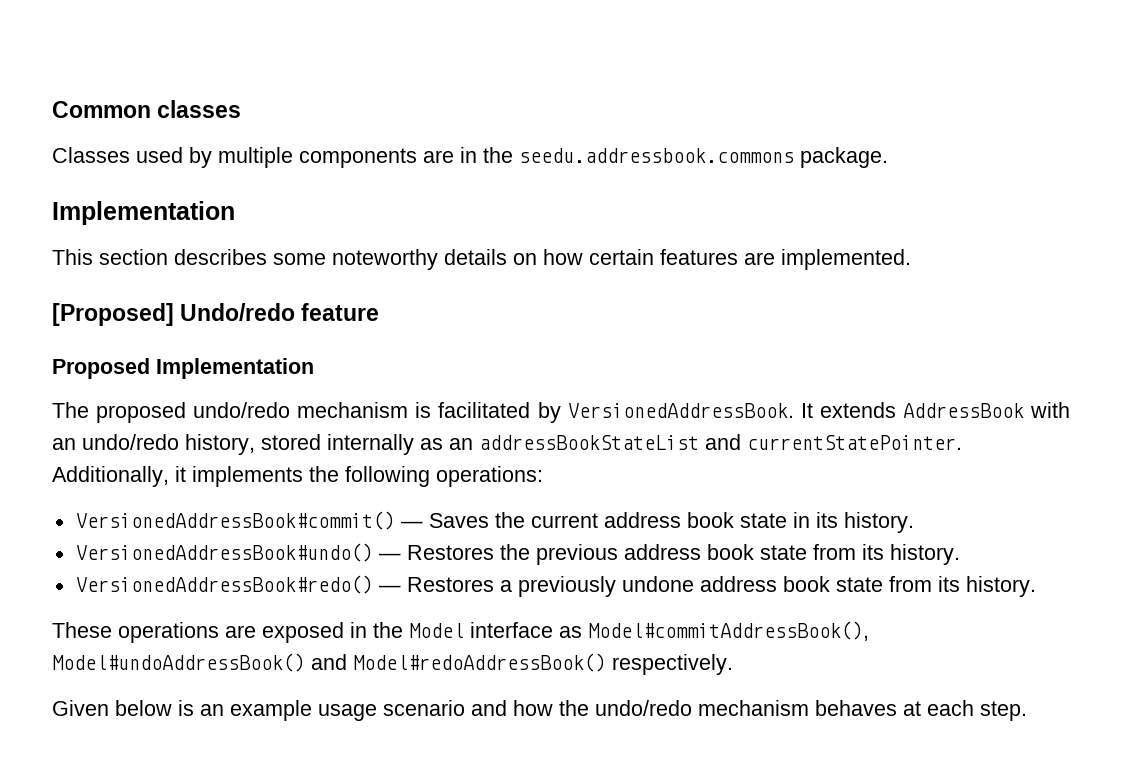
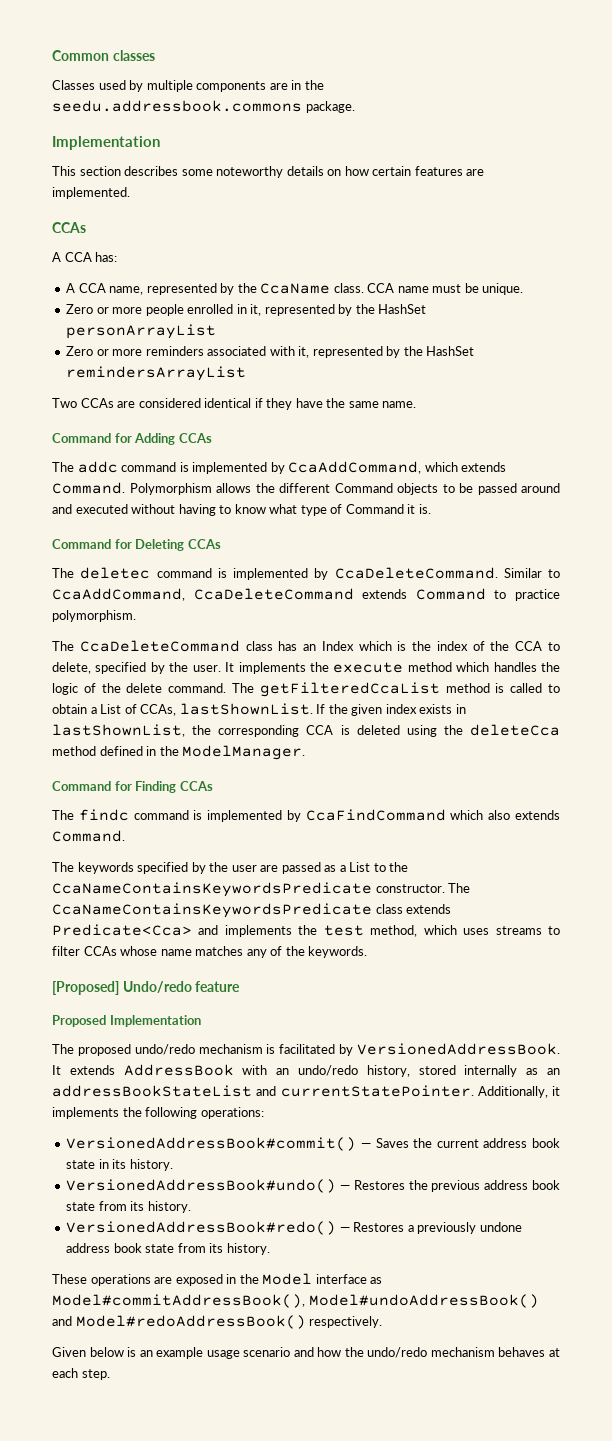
  This section describes some noteworthy details on how certain features are implemented.
+ CCAs
+ A CCA has:
+ A CCA name, represented by the CcaName class. CCA name must be unique.
+ Zero or more people enrolled in it, represented by the HashSet personArrayList
+ Zero or more reminders associated with it, represented by the HashSet remindersArrayList
+ Two CCAs are considered identical if they have the same name.
+ Command for Adding CCAs
+ The addc command is implemented by CcaAddCommand, which extends Command. Polymorphism allows the different Command objects to be passed around and executed without having to know what type of Command it is.
+ Command for Deleting CCAs
+ The deletec command is implemented by CcaDeleteCommand. Similar to CcaAddCommand, CcaDeleteCommand extends Command to practice polymorphism.
+ The CcaDeleteCommand class has an Index which is the index of the CCA to delete, specified by the user. It implements the execute method which handles the logic of the delete command. The getFilteredCcaList method is called to obtain a List of CCAs, lastShownList. If the given index exists in lastShownList, the corresponding CCA is deleted using the deleteCca method defined in the ModelManager.
+ Command for Finding CCAs
+ The findc command is implemented by CcaFindCommand which also extends Command.
+ The keywords specified by the user are passed as a List to the CcaNameContainsKeywordsPredicate constructor. The CcaNameContainsKeywordsPredicate class extends Predicate<Cca> and implements the test method, which uses streams to filter CCAs whose name matches any of the keywords.

